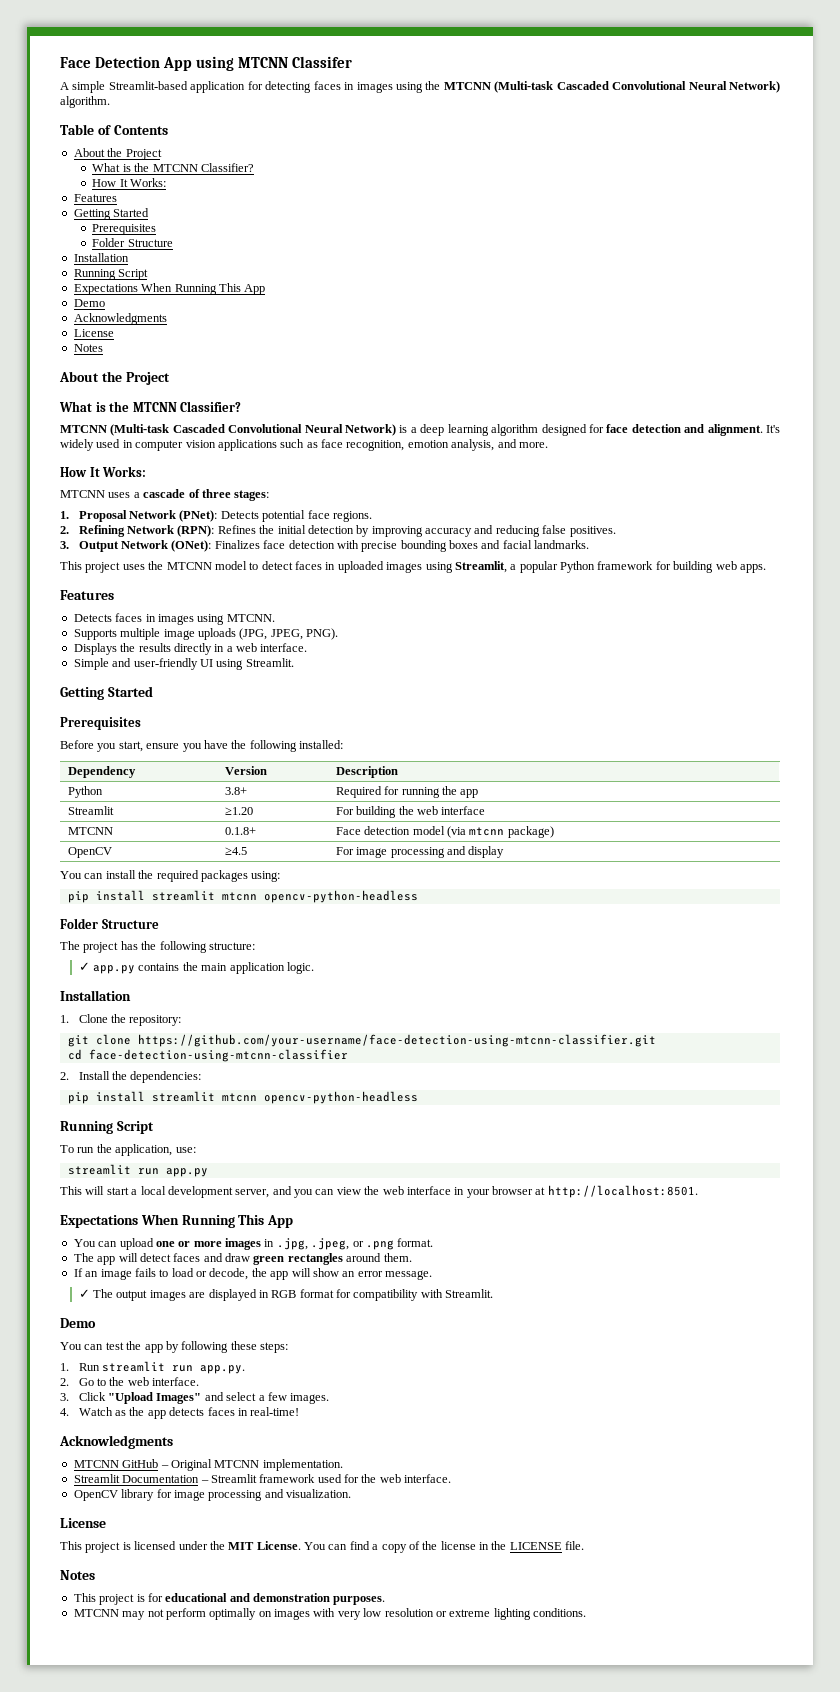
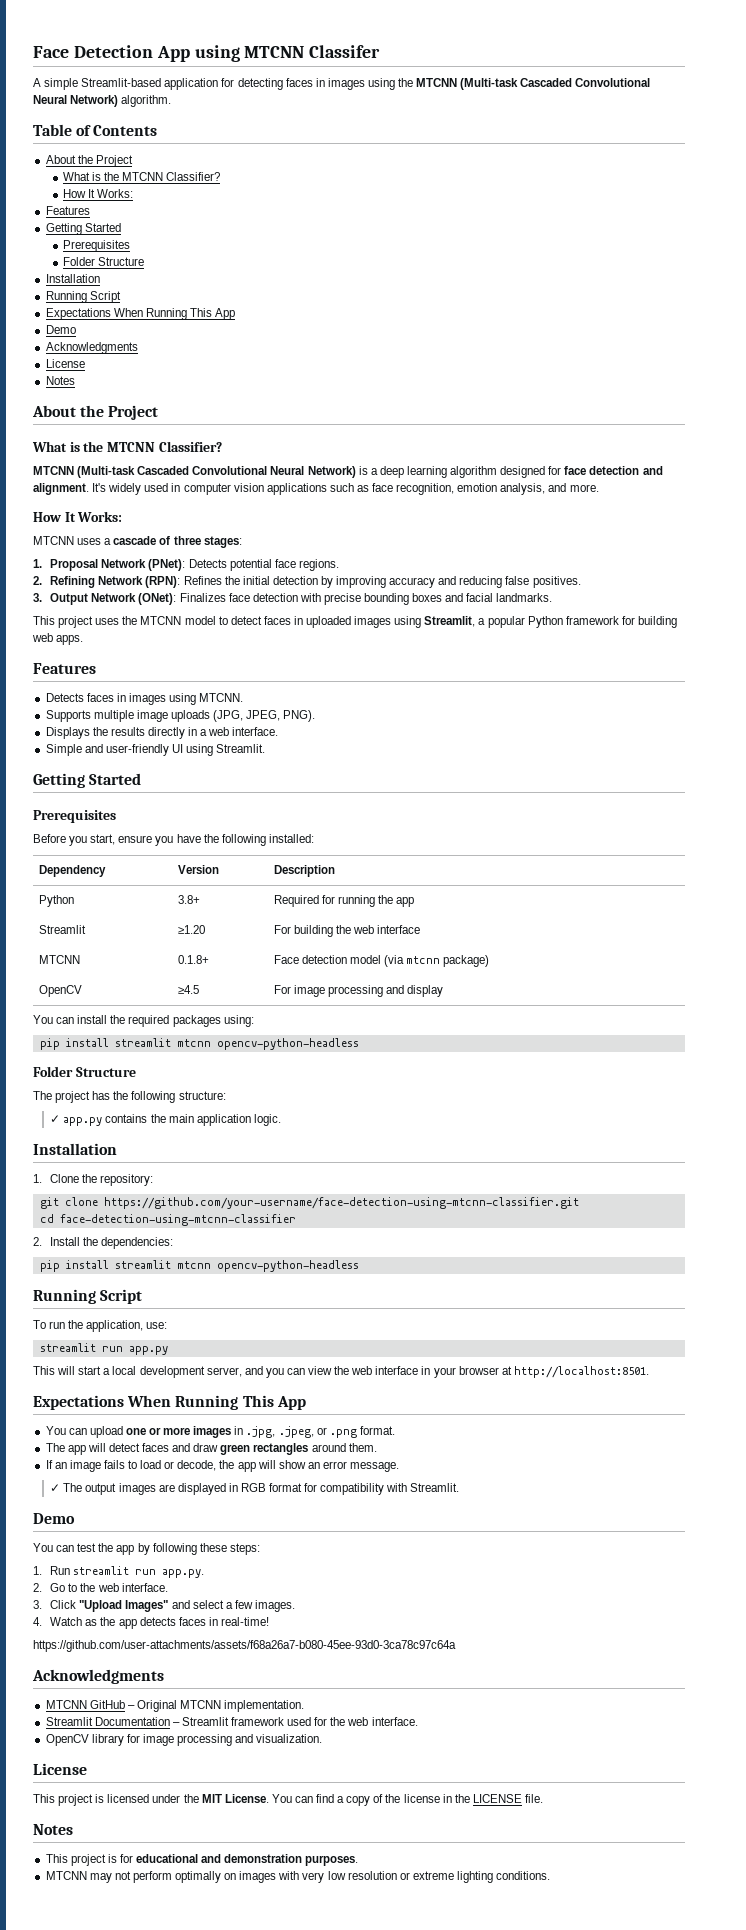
+ https://github.com/user-attachments/assets/f68a26a7-b080-45ee-93d0-3ca78c97c64a

